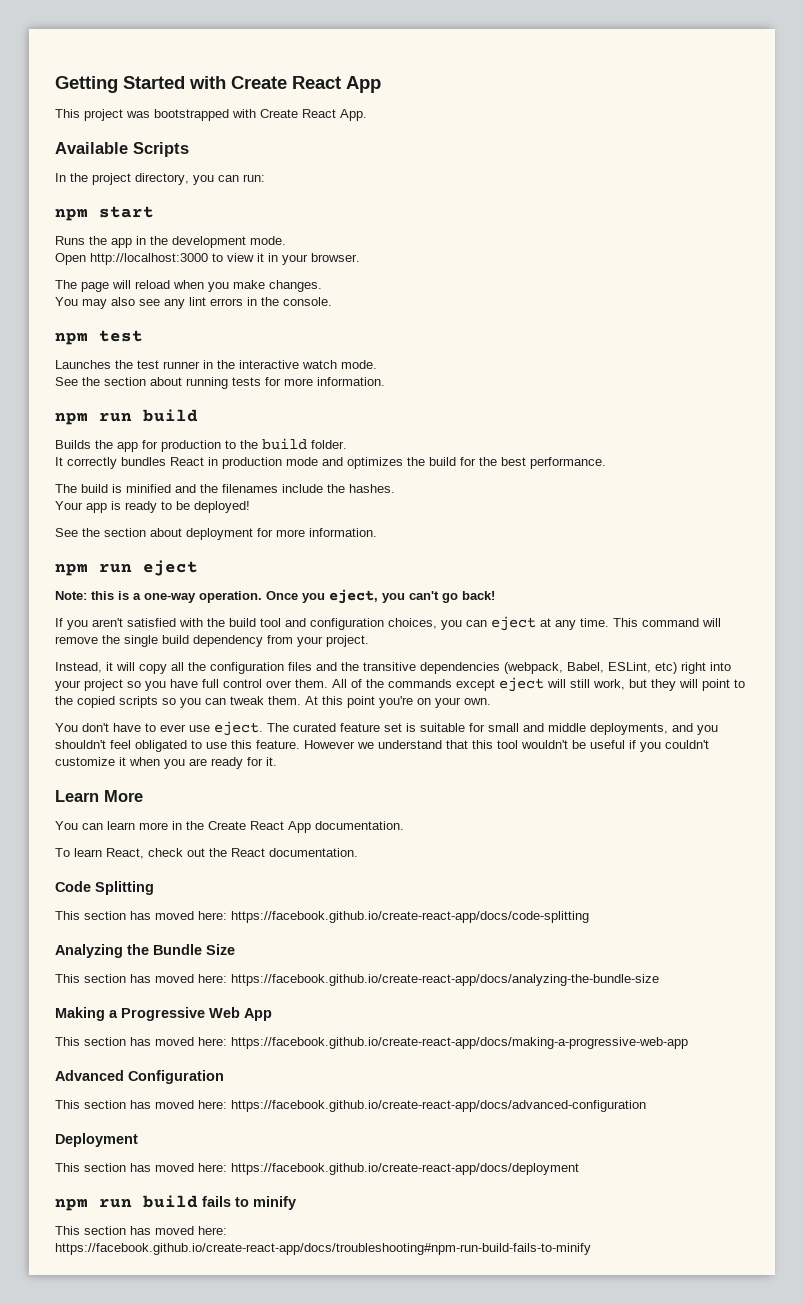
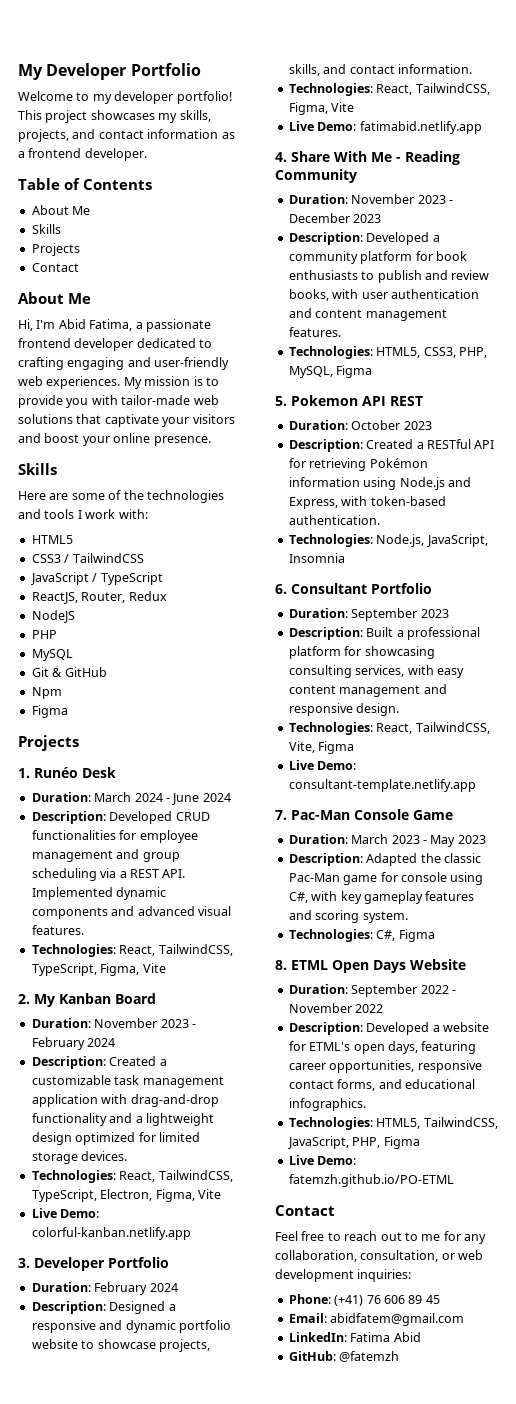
- Getting Started with Create React App
- This project was bootstrapped with Create React App.
- Available Scripts
- In the project directory, you can run:
- npm start
- Runs the app in the development mode.
- Open http://localhost:3000 to view it in your browser.
- The page will reload when you make changes.
- You may also see any lint errors in the console.
- npm test
- Launches the test runner in the interactive watch mode.
- See the section about running tests for more information.
- npm run build
- Builds the app for production to the build folder.
- It correctly bundles React in production mode and optimizes the build for the best performance.
- The build is minified and the filenames include the hashes.
- Your app is ready to be deployed!
- See the section about deployment for more information.
- npm run eject
- Note: this is a one-way operation. Once you eject, you can't go back!
- If you aren't satisfied with the build tool and configuration choices, you can eject at any time. This command will remove the single build dependency from your project.
- Instead, it will copy all the configuration files and the transitive dependencies (webpack, Babel, ESLint, etc) right into your project so you have full control over them. All of the commands except eject will still work, but they will point to the copied scripts so you can tweak them. At this point you're on your own.
- You don't have to ever use eject. The curated feature set is suitable for small and middle deployments, and you shouldn't feel obligated to use this feature. However we understand that this tool wouldn't be useful if you couldn't customize it when you are ready for it.
- Learn More
- You can learn more in the Create React App documentation.
- To learn React, check out the React documentation.
- Code Splitting
- This section has moved here: https://facebook.github.io/create-react-app/docs/code-splitting
- Analyzing the Bundle Size
- This section has moved here: https://facebook.github.io/create-react-app/docs/analyzing-the-bundle-size
- Making a Progressive Web App
- This section has moved here: https://facebook.github.io/create-react-app/docs/making-a-progressive-web-app
- Advanced Configuration
- This section has moved here: https://facebook.github.io/create-react-app/docs/advanced-configuration
- Deployment
- This section has moved here: https://facebook.github.io/create-react-app/docs/deployment
- npm run build fails to minify
- This section has moved here: https://facebook.github.io/create-react-app/docs/troubleshooting#npm-run-build-fails-to-minify
+ My Developer Portfolio
+ Welcome to my developer portfolio! This project showcases my skills, projects, and contact information as a frontend developer.
+ Table of Contents
+ About Me
+ Skills
+ Projects
+ Contact
+ About Me
+ Hi, I'm Abid Fatima, a passionate frontend developer dedicated to crafting engaging and user-friendly web experiences. My mission is to provide you with tailor-made web solutions that captivate your visitors and boost your online presence.
+ Skills
+ Here are some of the technologies and tools I work with:
+ HTML5
+ CSS3 / TailwindCSS
+ JavaScript / TypeScript
+ ReactJS, Router, Redux
+ NodeJS
+ PHP
+ MySQL
+ Git & GitHub
+ Npm
+ Figma
+ Projects
+ 1. Runéo Desk
+ Duration: March 2024 - June 2024
+ Description: Developed CRUD functionalities for employee management and group scheduling via a REST API. Implemented dynamic components and advanced visual features.
+ Technologies: React, TailwindCSS, TypeScript, Figma, Vite
+ 2. My Kanban Board
+ Duration: November 2023 - February 2024
+ Description: Created a customizable task management application with drag-and-drop functionality and a lightweight design optimized for limited storage devices.
+ Technologies: React, TailwindCSS, TypeScript, Electron, Figma, Vite
+ Live Demo: colorful-kanban.netlify.app
+ 3. Developer Portfolio
+ Duration: February 2024
+ Description: Designed a responsive and dynamic portfolio website to showcase projects, skills, and contact information.
+ Technologies: React, TailwindCSS, Figma, Vite
+ Live Demo: fatimabid.netlify.app
+ 4. Share With Me - Reading Community
+ Duration: November 2023 - December 2023
+ Description: Developed a community platform for book enthusiasts to publish and review books, with user authentication and content management features.
+ Technologies: HTML5, CSS3, PHP, MySQL, Figma
+ 5. Pokemon API REST
+ Duration: October 2023
+ Description: Created a RESTful API for retrieving Pokémon information using Node.js and Express, with token-based authentication.
+ Technologies: Node.js, JavaScript, Insomnia
+ 6. Consultant Portfolio
+ Duration: September 2023
+ Description: Built a professional platform for showcasing consulting services, with easy content management and responsive design.
+ Technologies: React, TailwindCSS, Vite, Figma
+ Live Demo: consultant-template.netlify.app
+ 7. Pac-Man Console Game
+ Duration: March 2023 - May 2023
+ Description: Adapted the classic Pac-Man game for console using C#, with key gameplay features and scoring system.
+ Technologies: C#, Figma
+ 8. ETML Open Days Website
+ Duration: September 2022 - November 2022
+ Description: Developed a website for ETML's open days, featuring career opportunities, responsive contact forms, and educational infographics.
+ Technologies: HTML5, TailwindCSS, JavaScript, PHP, Figma
+ Live Demo: fatemzh.github.io/PO-ETML
+ Contact
+ Feel free to reach out to me for any collaboration, consultation, or web development inquiries:
+ Phone: (+41) 76 606 89 45
+ Email: abidfatem@gmail.com
+ LinkedIn: Fatima Abid
+ GitHub: @fatemzh

